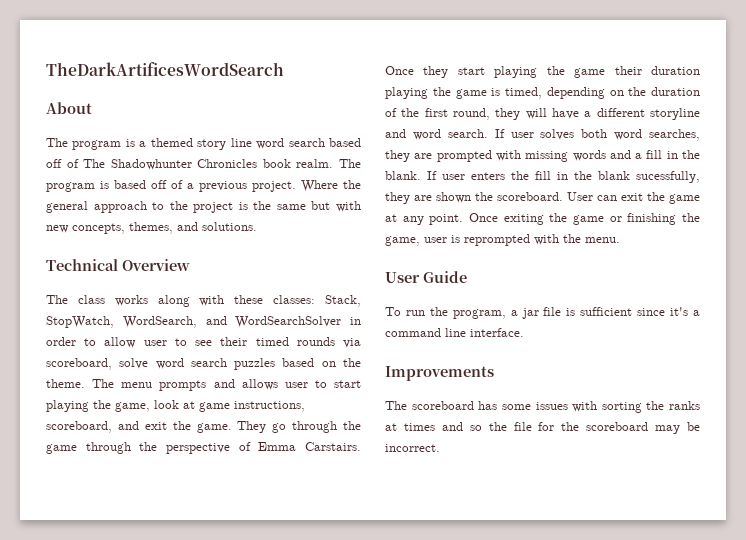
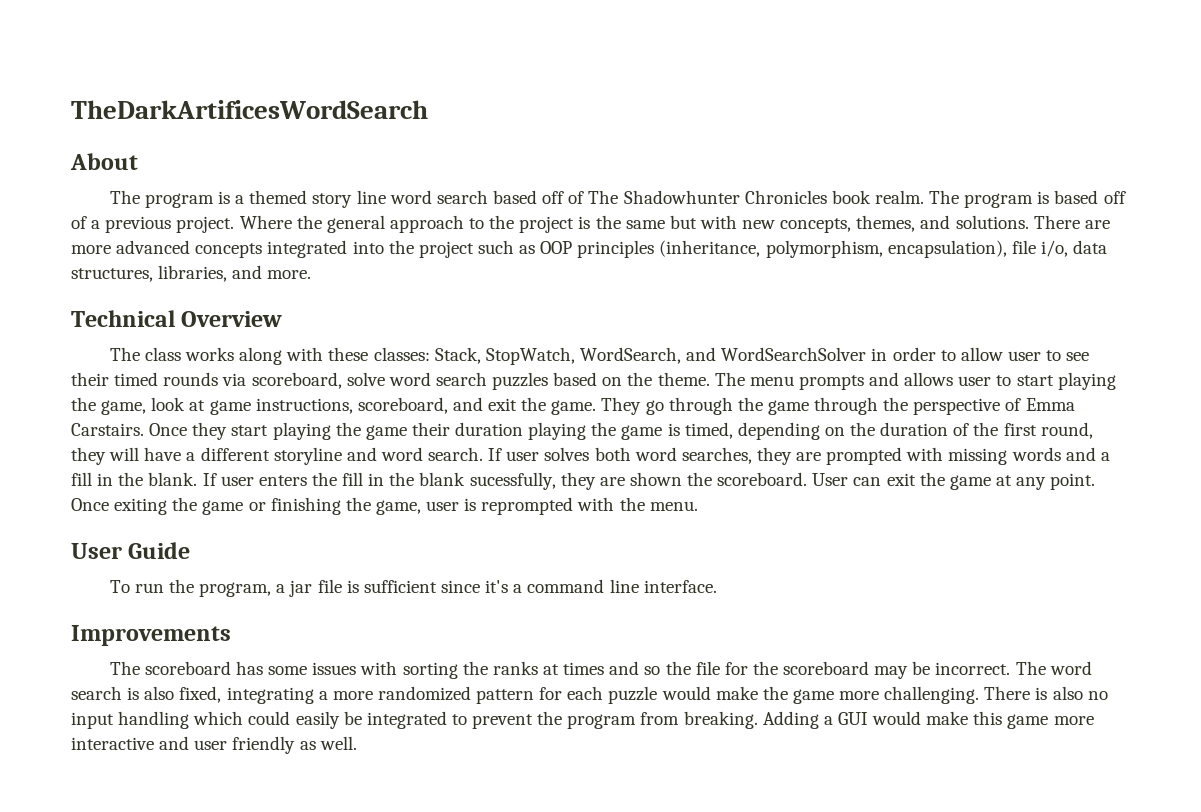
+ There are more advanced concepts integrated into the project such as OOP principles (inheritance, polymorphism, encapsulation), file i/o, data structures, libraries, and more.
+ The word search is also fixed, integrating a more randomized pattern for each puzzle would make the game more challenging. There is also no input handling which could easily be integrated to prevent the program from breaking. Adding a GUI would make this game more interactive and user friendly as well.

